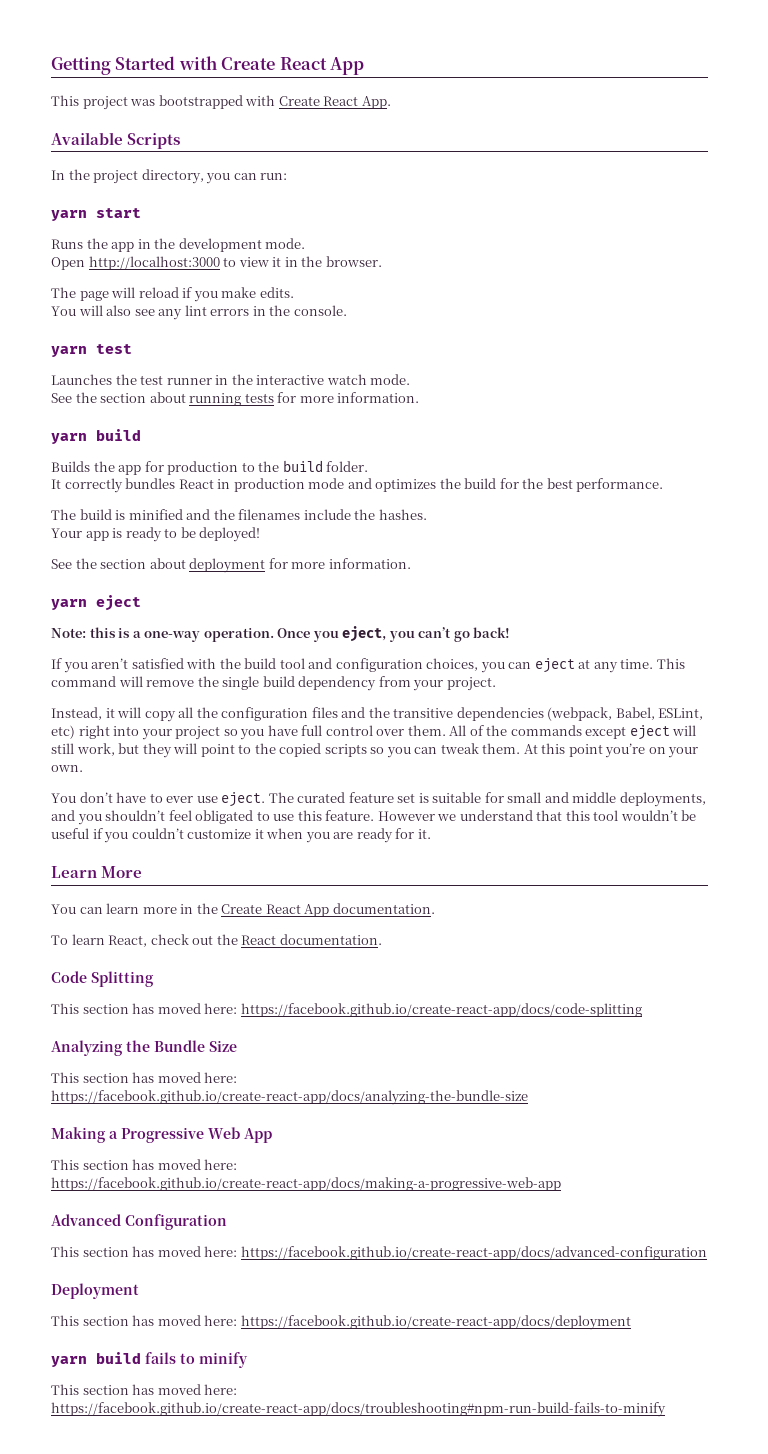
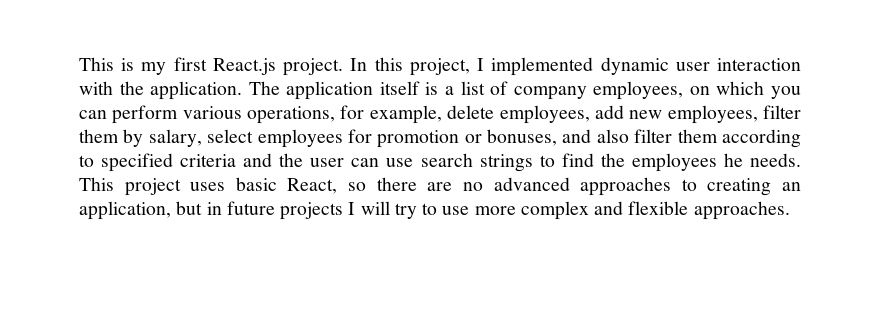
- Getting Started with Create React App
- This project was bootstrapped with Create React App.
- Available Scripts
- In the project directory, you can run:
- yarn start
- Runs the app in the development mode.
- Open http://localhost:3000 to view it in the browser.
- The page will reload if you make edits.
- You will also see any lint errors in the console.
- yarn test
- Launches the test runner in the interactive watch mode.
- See the section about running tests for more information.
- yarn build
- Builds the app for production to the build folder.
- It correctly bundles React in production mode and optimizes the build for the best performance.
- The build is minified and the filenames include the hashes.
- Your app is ready to be deployed!
- See the section about deployment for more information.
- yarn eject
- Note: this is a one-way operation. Once you eject, you can’t go back!
- If you aren’t satisfied with the build tool and configuration choices, you can eject at any time. This command will remove the single build dependency from your project.
- Instead, it will copy all the configuration files and the transitive dependencies (webpack, Babel, ESLint, etc) right into your project so you have full control over them. All of the commands except eject will still work, but they will point to the copied scripts so you can tweak them. At this point you’re on your own.
- You don’t have to ever use eject. The curated feature set is suitable for small and middle deployments, and you shouldn’t feel obligated to use this feature. However we understand that this tool wouldn’t be useful if you couldn’t customize it when you are ready for it.
- Learn More
- You can learn more in the Create React App documentation.
- To learn React, check out the React documentation.
- Code Splitting
- This section has moved here: https://facebook.github.io/create-react-app/docs/code-splitting
- Analyzing the Bundle Size
- This section has moved here: https://facebook.github.io/create-react-app/docs/analyzing-the-bundle-size
- Making a Progressive Web App
- This section has moved here: https://facebook.github.io/create-react-app/docs/making-a-progressive-web-app
- Advanced Configuration
- This section has moved here: https://facebook.github.io/create-react-app/docs/advanced-configuration
- Deployment
- This section has moved here: https://facebook.github.io/create-react-app/docs/deployment
- yarn build fails to minify
- This section has moved here: https://facebook.github.io/create-react-app/docs/troubleshooting#npm-run-build-fails-to-minify
+ This is my first React.js project. In this project, I implemented dynamic user interaction with the application. The application itself is a list of company employees, on which you can perform various operations, for example, delete employees, add new employees, filter them by salary, select employees for promotion or bonuses, and also filter them according to specified criteria and the user can use search strings to find the employees he needs. This project uses basic React, so there are no advanced approaches to creating an application, but in future projects I will try to use more complex and flexible approaches.

